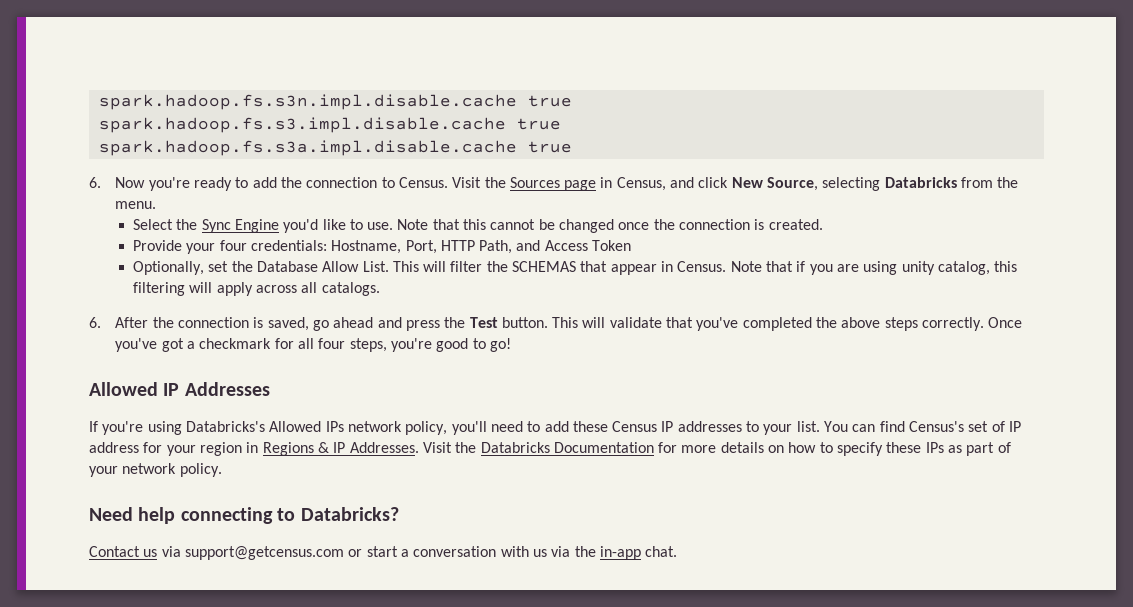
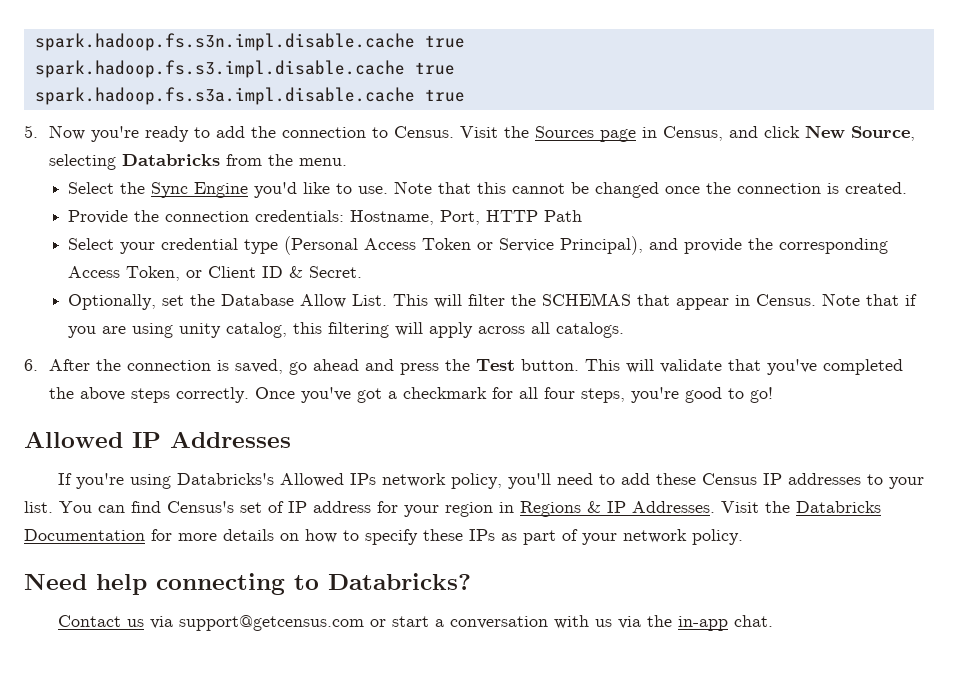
- 6. Now you're ready to add the connection to Census.
+ 5. Now you're ready to add the connection to Census.
- Provide your four credentials: Hostname, Port, HTTP Path, and Access Token
+ Provide the connection credentials: Hostname, Port, HTTP Path
+ Select your credential type (Personal Access Token or Service Principal), and provide the corresponding Access Token, or Client ID & Secret.

